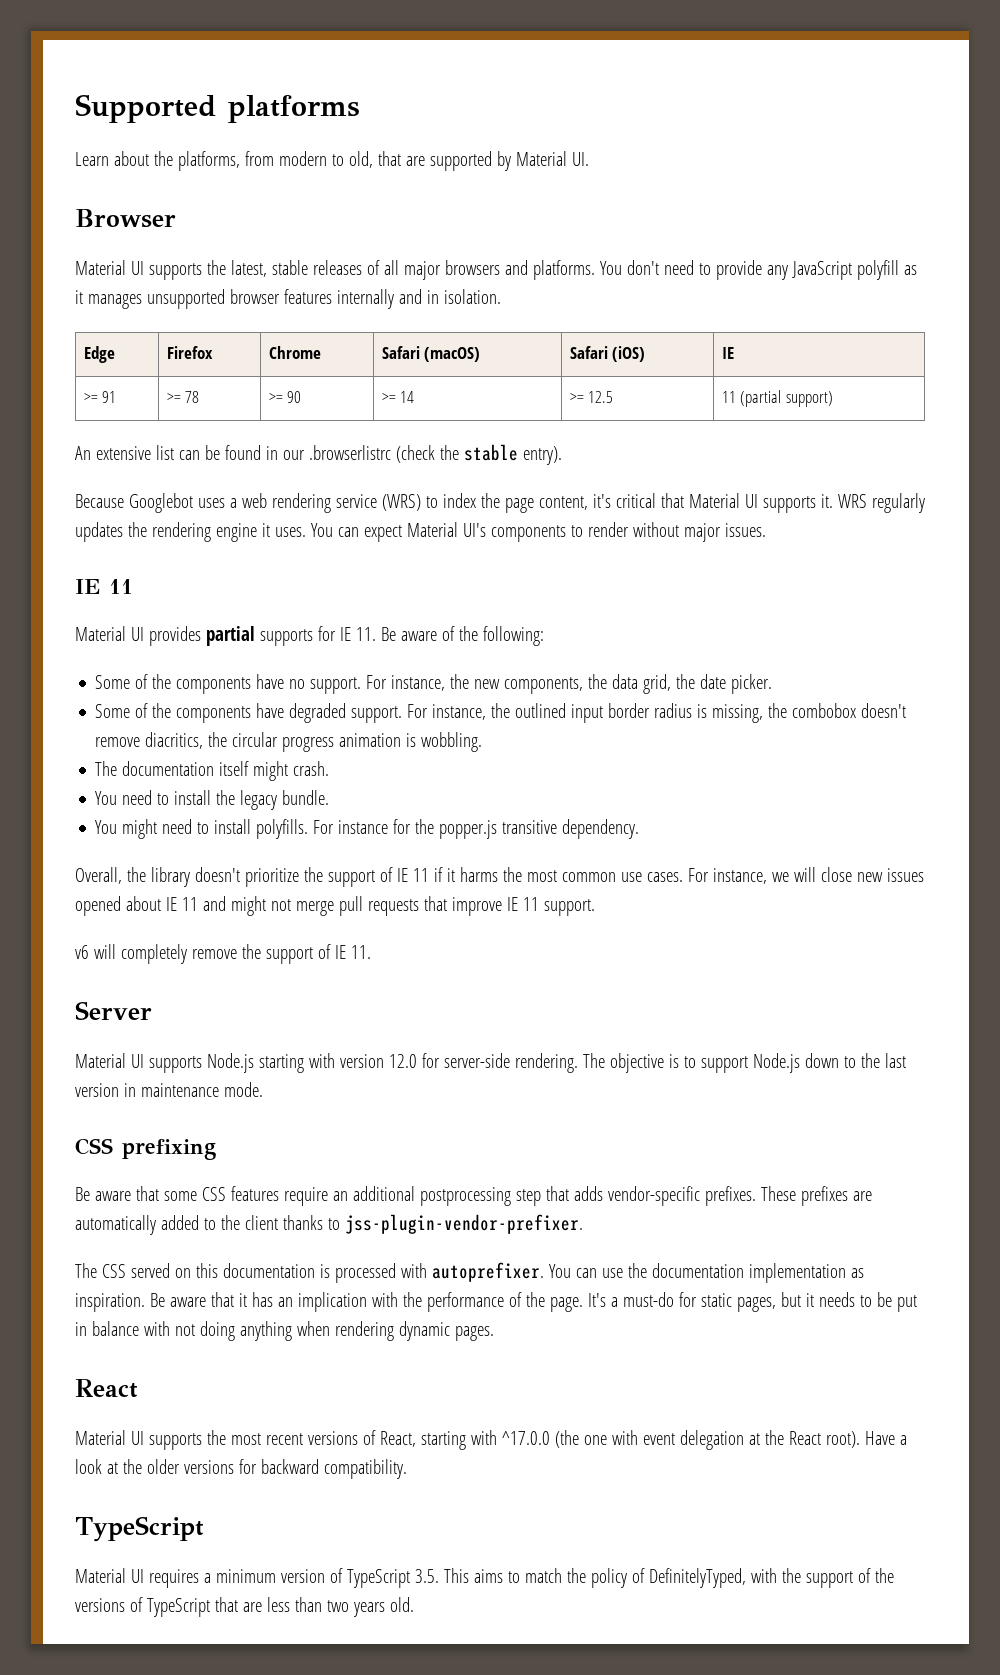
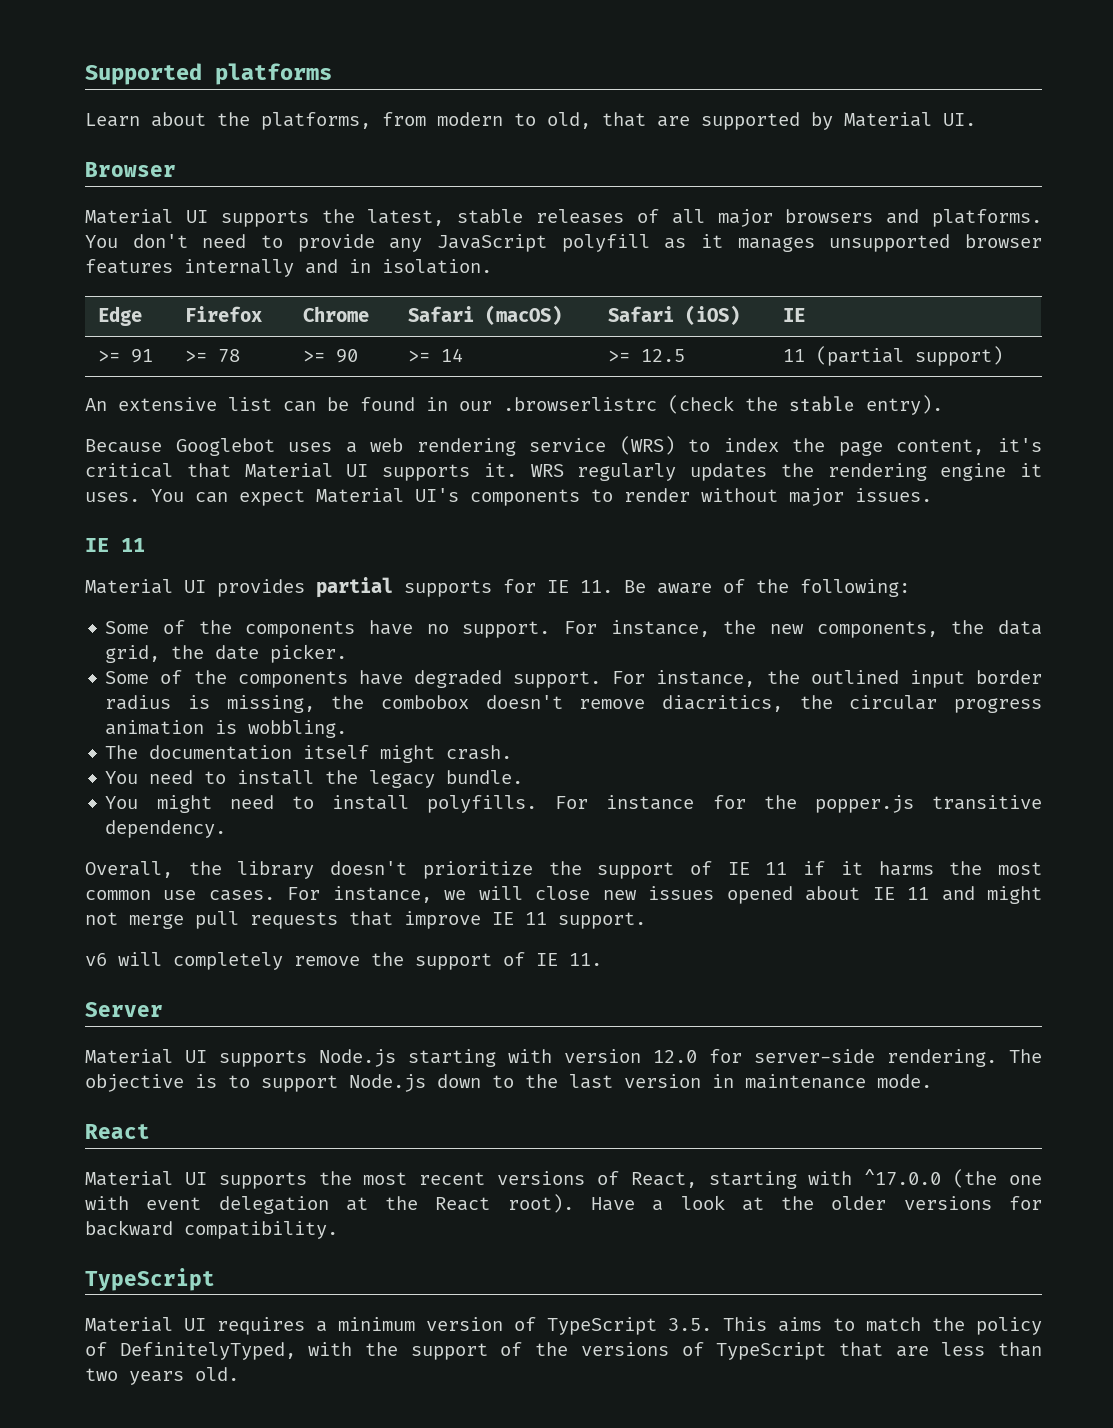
- CSS prefixing
- Be aware that some CSS features require an additional postprocessing step that adds vendor-specific prefixes. These prefixes are automatically added to the client thanks to jss-plugin-vendor-prefixer.
- The CSS served on this documentation is processed with autoprefixer. You can use the documentation implementation as inspiration. Be aware that it has an implication with the performance of the page. It's a must-do for static pages, but it needs to be put in balance with not doing anything when rendering dynamic pages.

